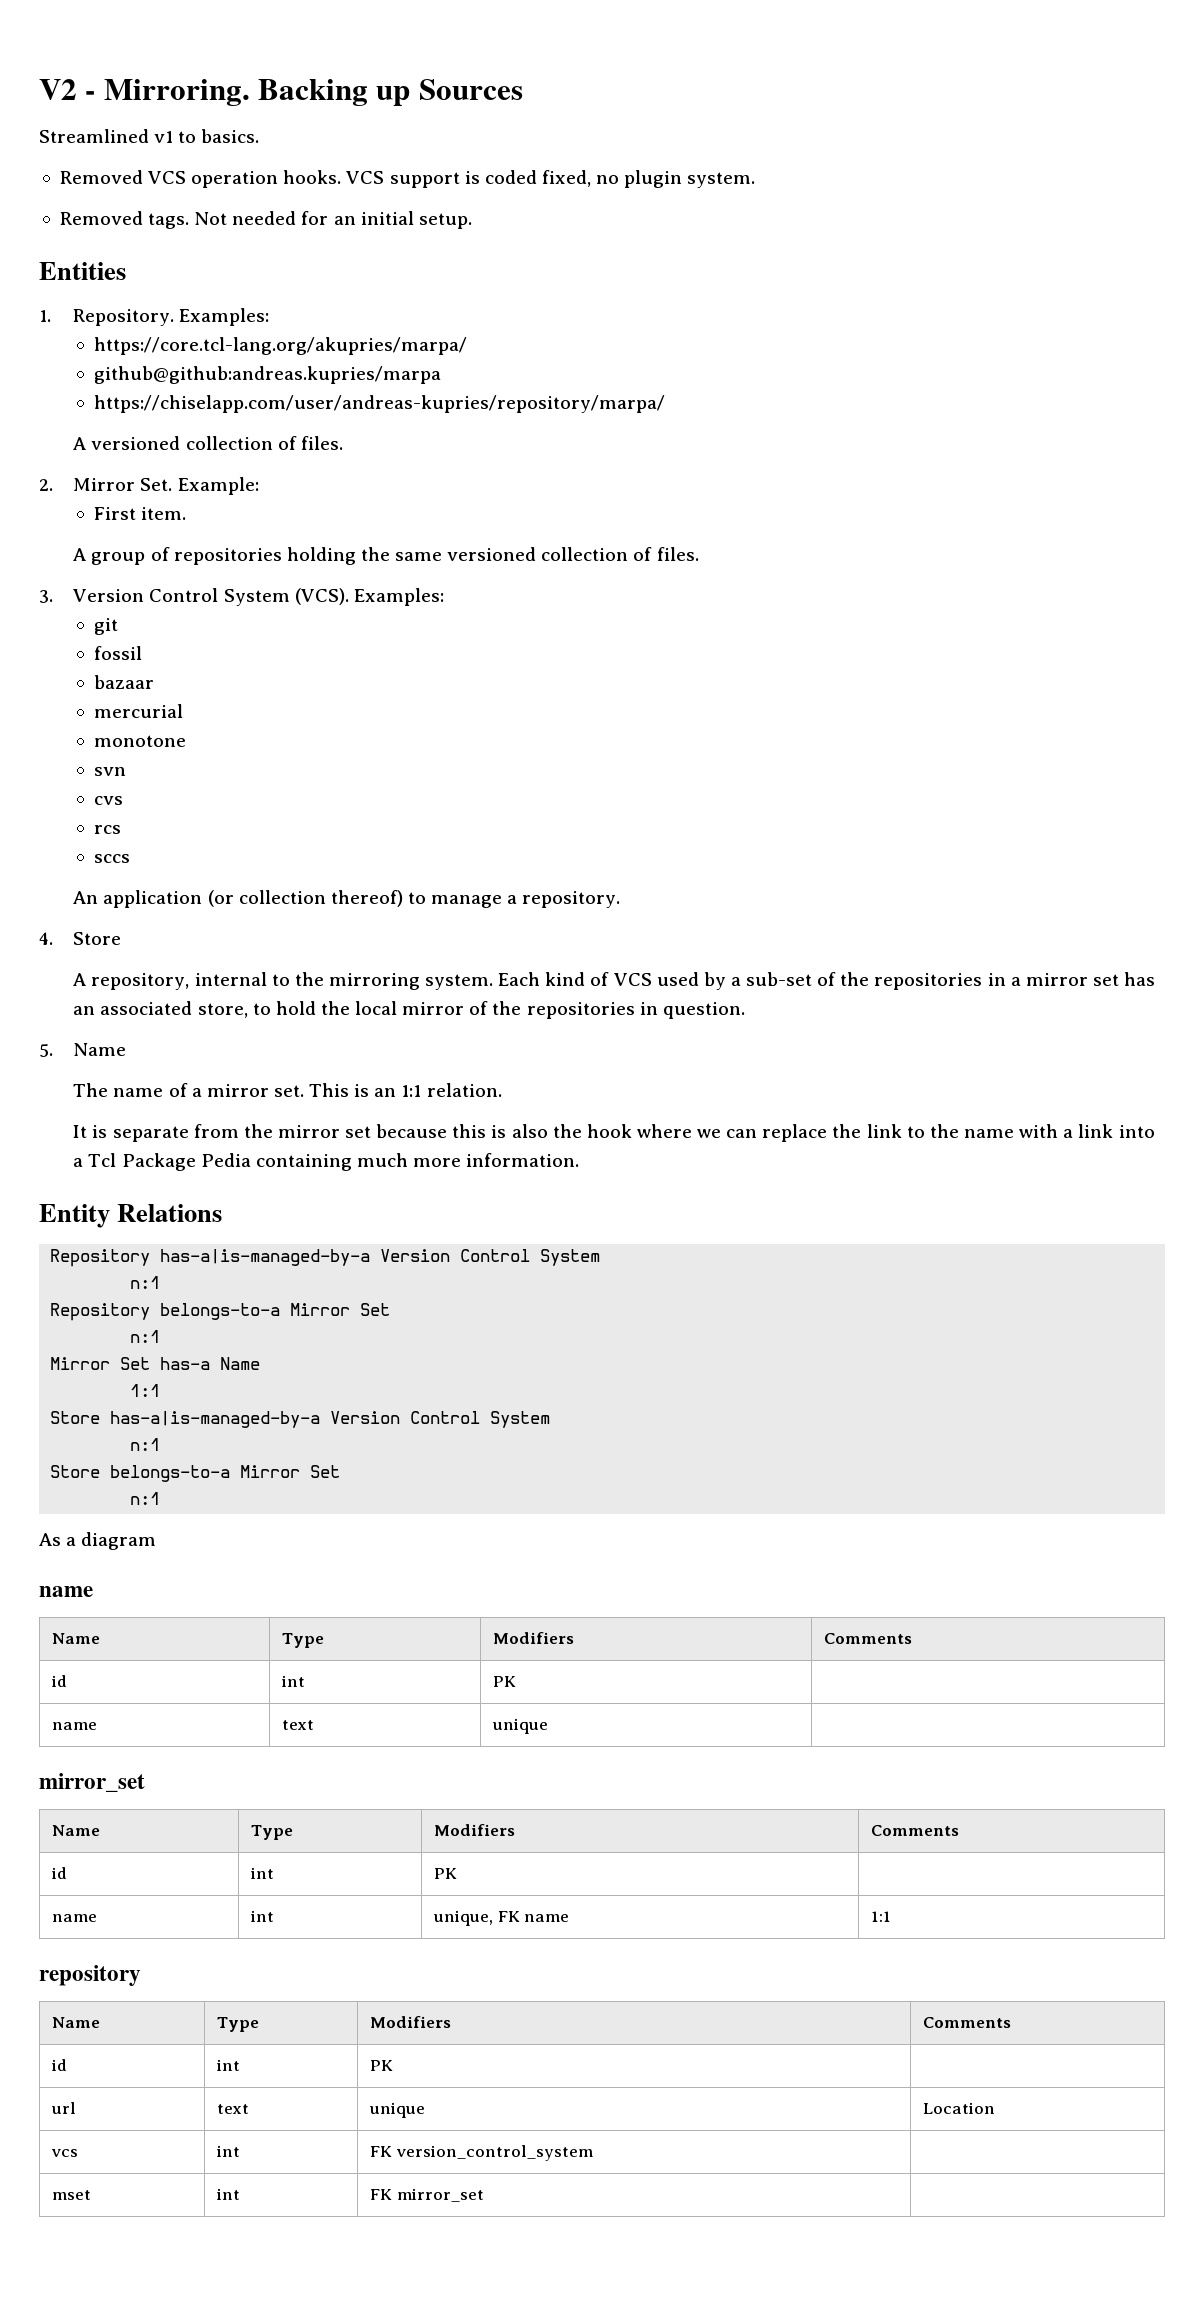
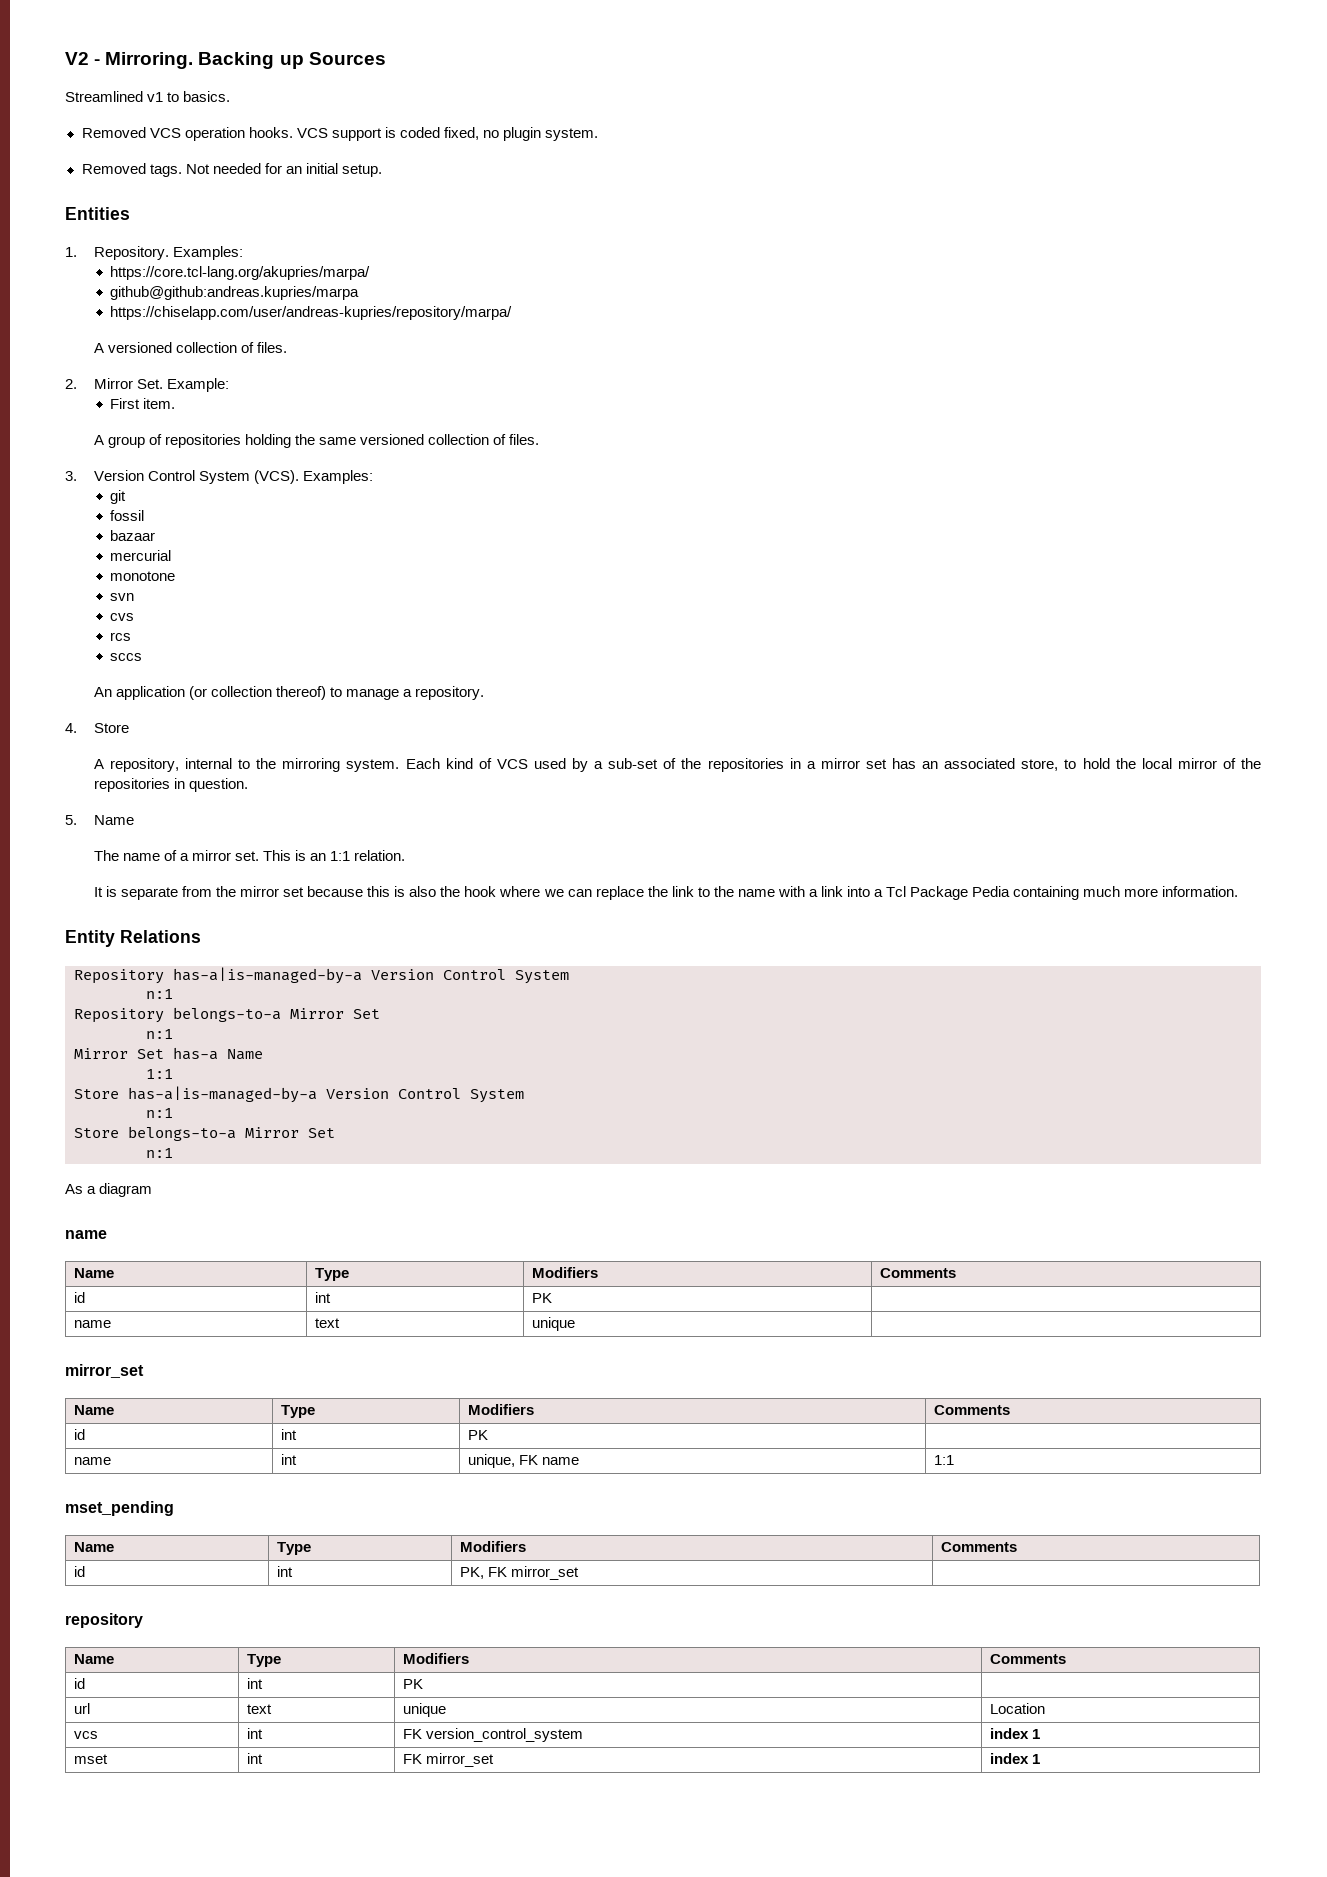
+ mset_pending
+ Name | Type | Modifiers | Comments
+ id | int | PK, FK mirror_set |
- vcs | int | FK version_control_system |
+ vcs | int | FK version_control_system | index 1
- mset | int | FK mirror_set |
+ mset | int | FK mirror_set | index 1

